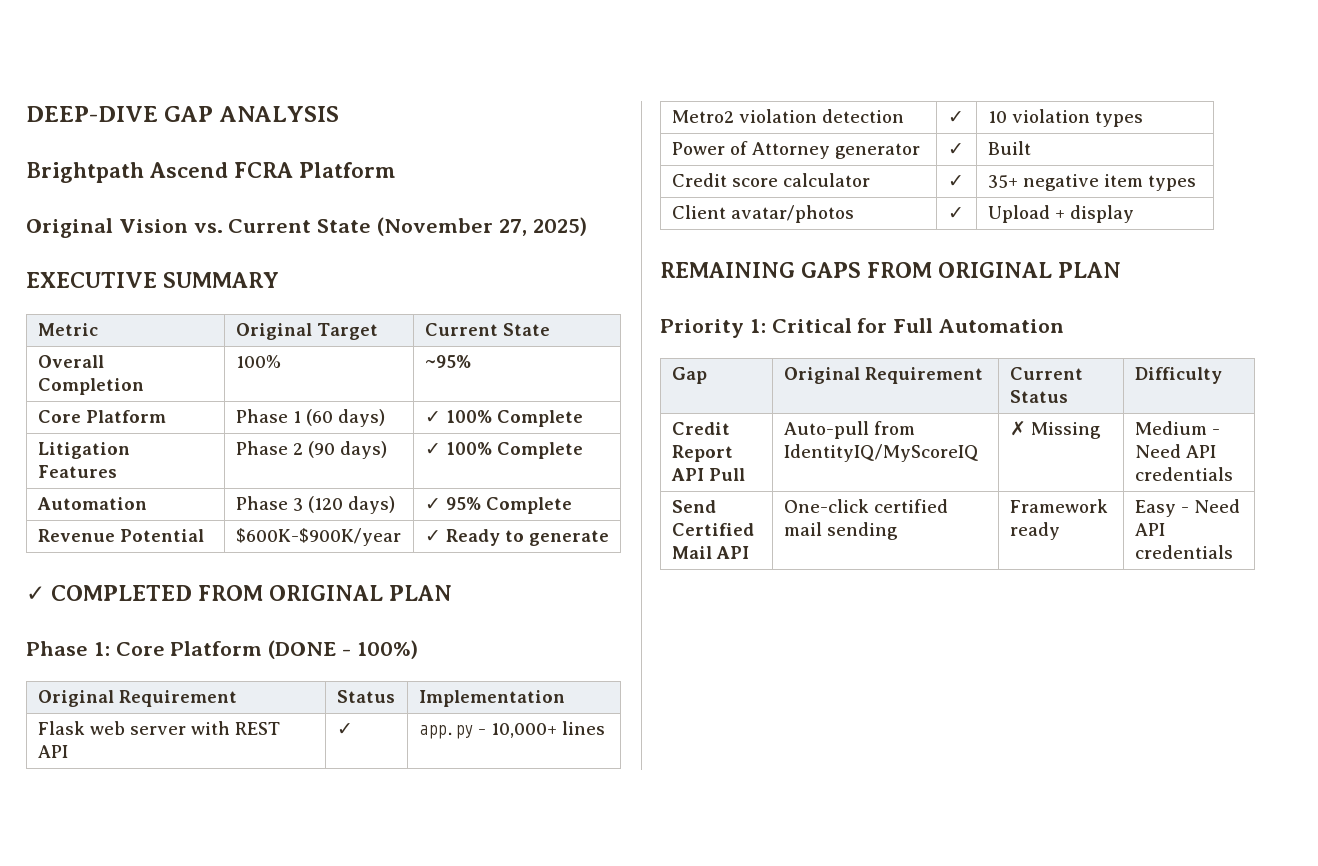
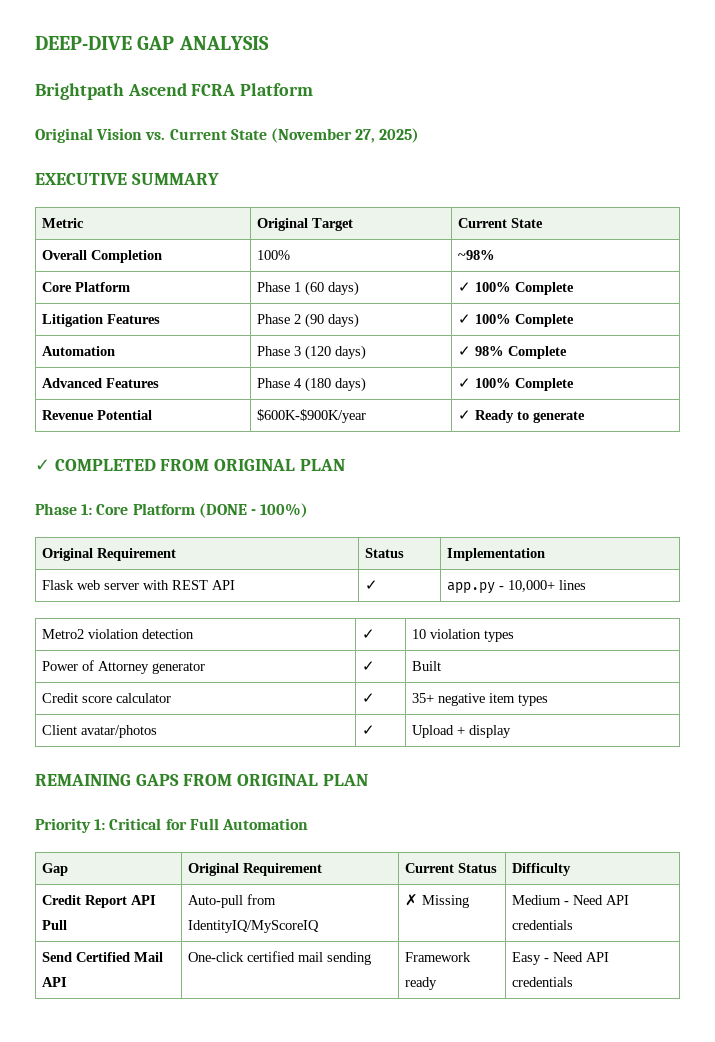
- Overall Completion | 100% | ~95%
+ Overall Completion | 100% | ~98%
- Automation | Phase 3 (120 days) | ✓ 95% Complete
+ Automation | Phase 3 (120 days) | ✓ 98% Complete
+ Advanced Features | Phase 4 (180 days) | ✓ 100% Complete

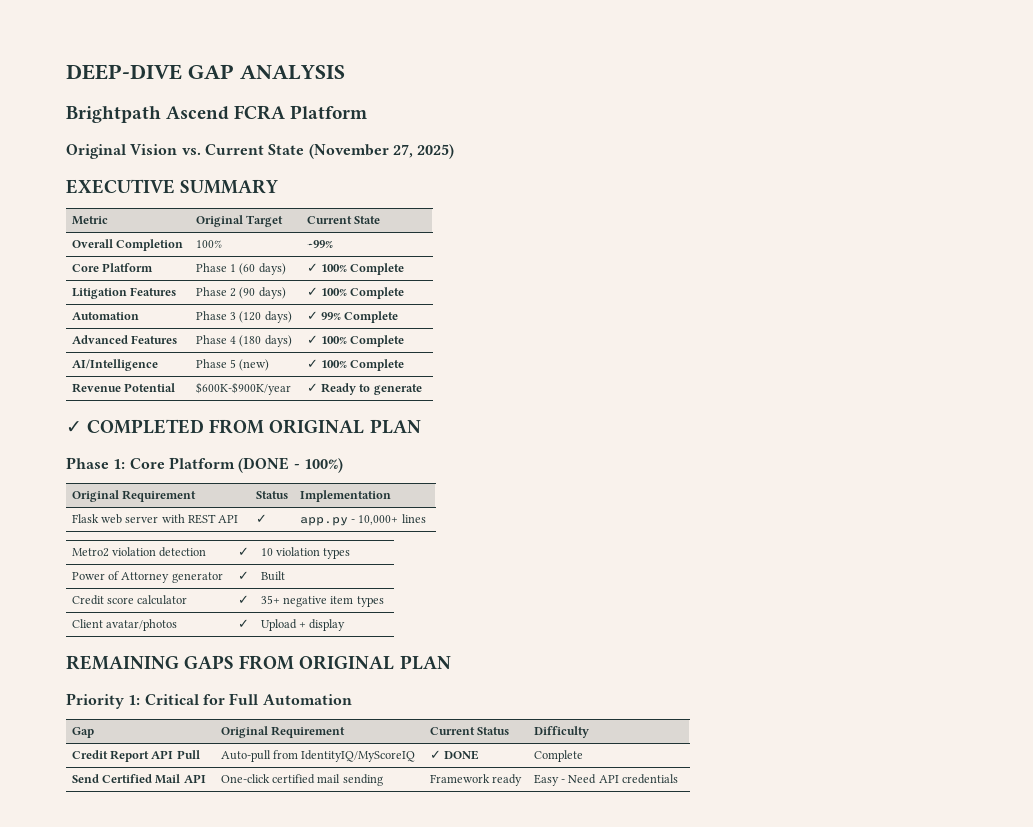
- Overall Completion | 100% | ~98%
+ Overall Completion | 100% | ~99%
- Automation | Phase 3 (120 days) | ✓ 98% Complete
+ Automation | Phase 3 (120 days) | ✓ 99% Complete
+ AI/Intelligence | Phase 5 (new) | ✓ 100% Complete
- Credit Report API Pull | Auto-pull from IdentityIQ/MyScoreIQ | ✗ Missing | Medium - Need API credentials
+ Credit Report API Pull | Auto-pull from IdentityIQ/MyScoreIQ | ✓ DONE | Complete

